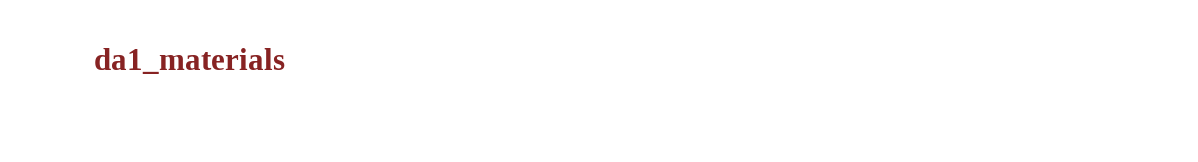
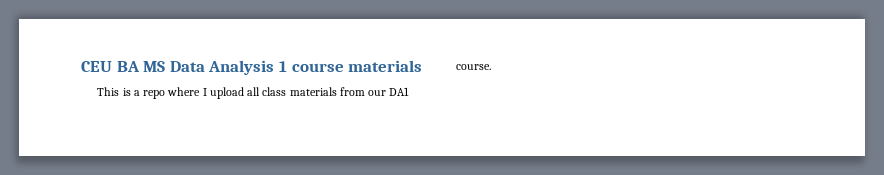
- da1_materials
+ CEU BA MS Data Analysis 1 course materials
+ This is a repo where I upload all class materials from our DA1 course.

